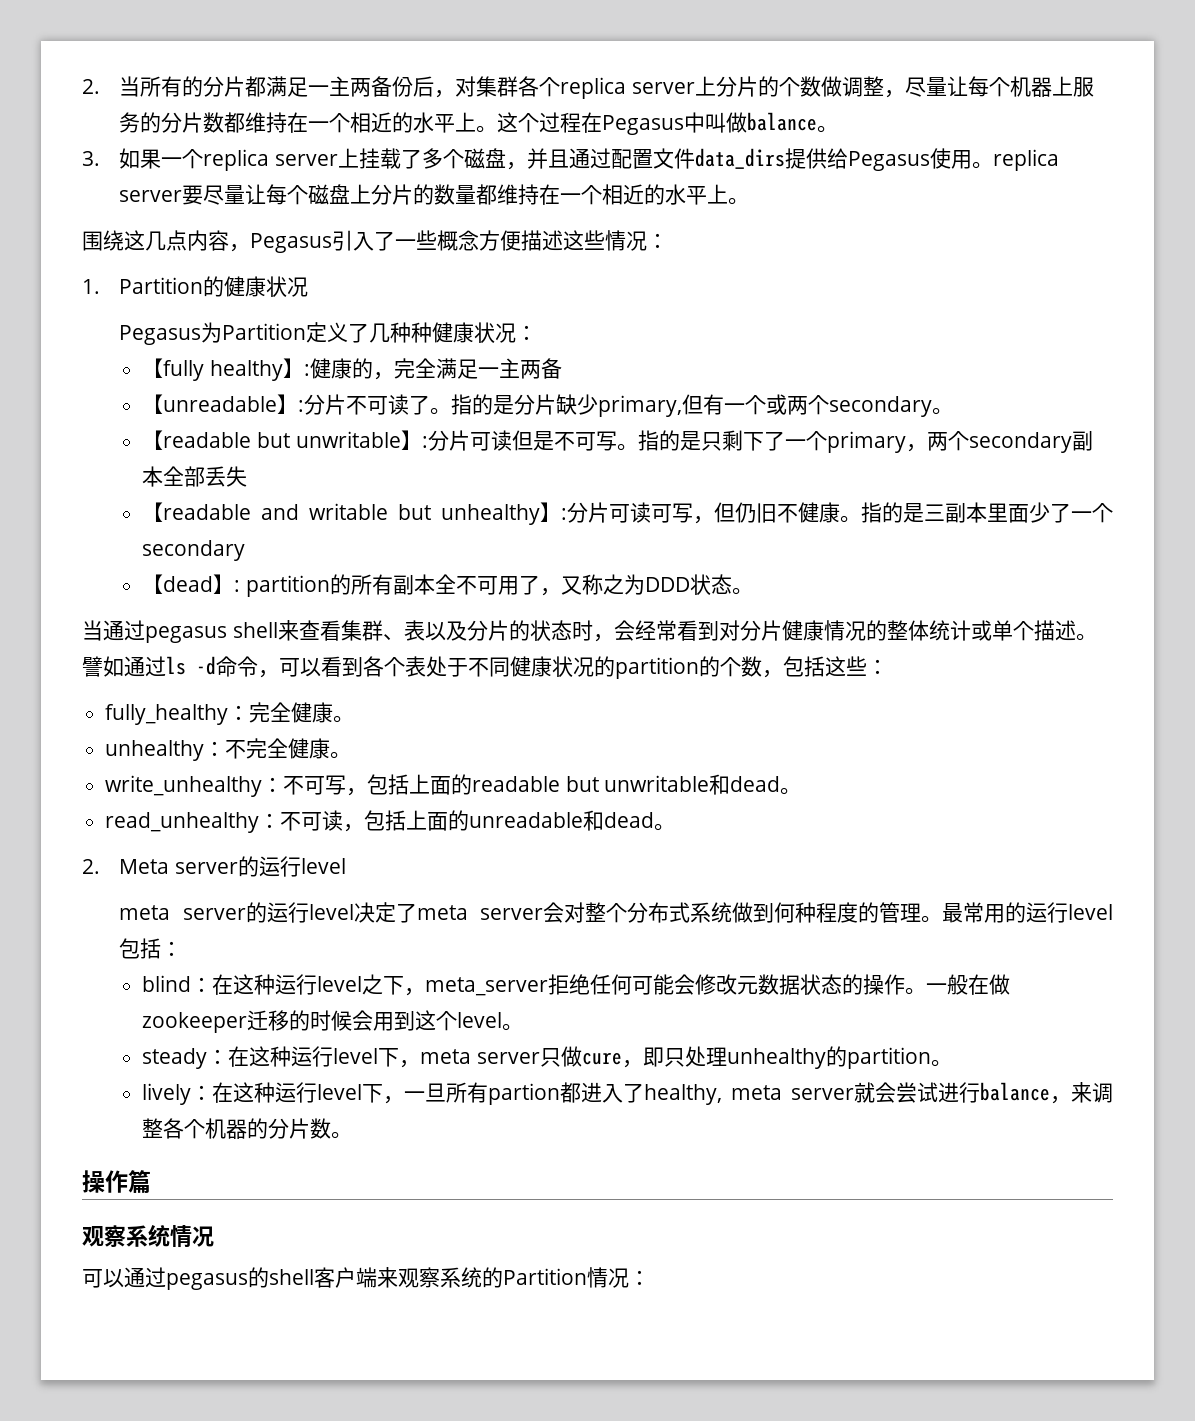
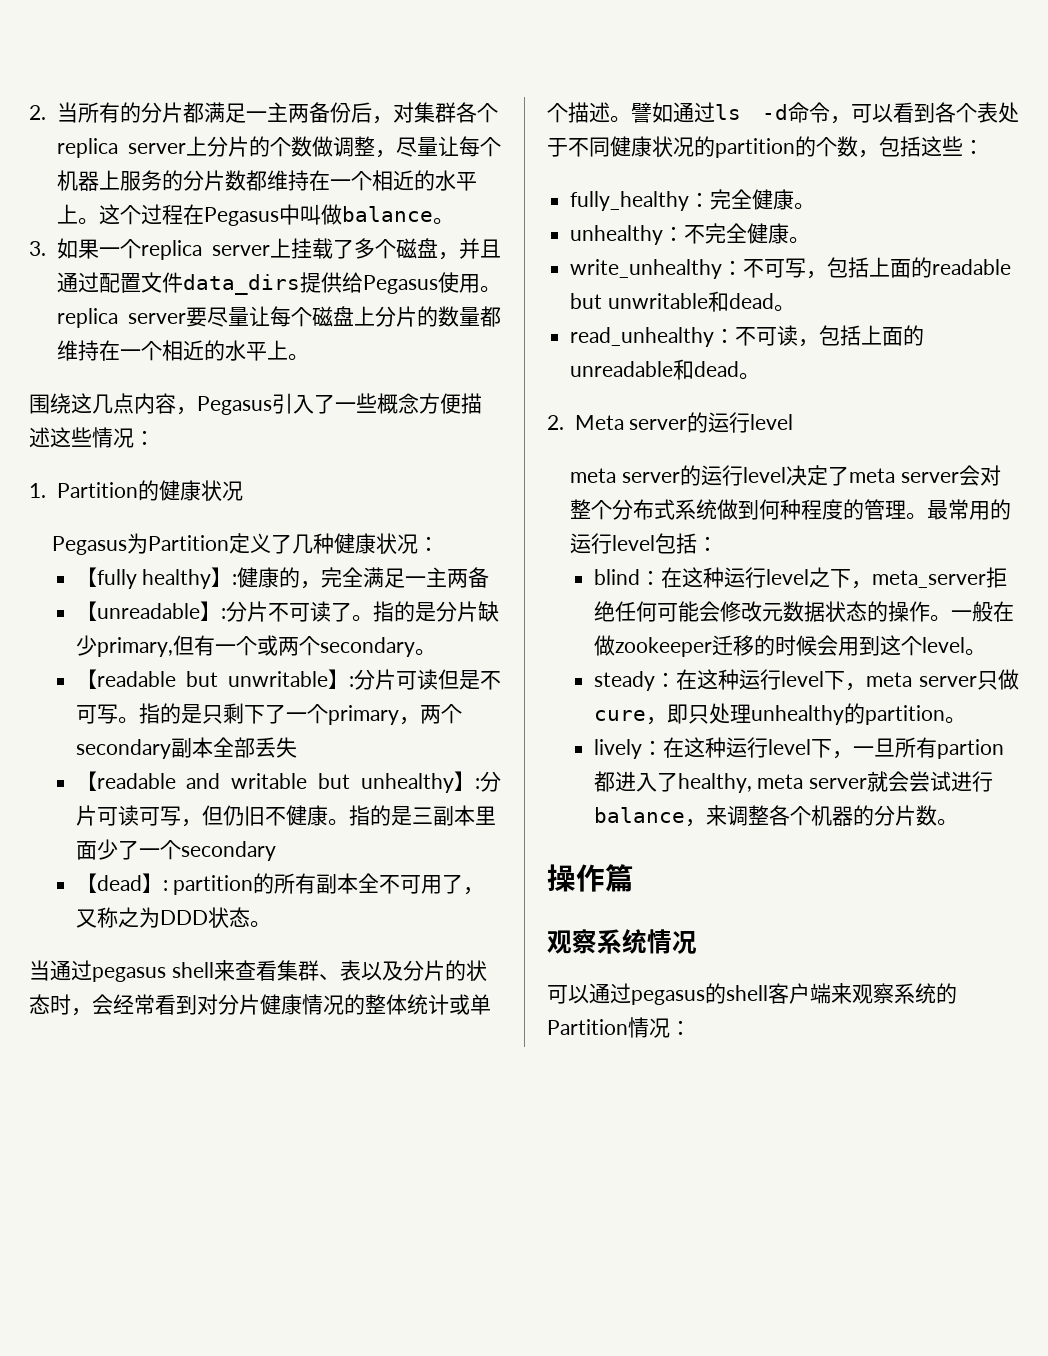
- Pegasus为Partition定义了几种种健康状况：
+ Pegasus为Partition定义了几种健康状况：

